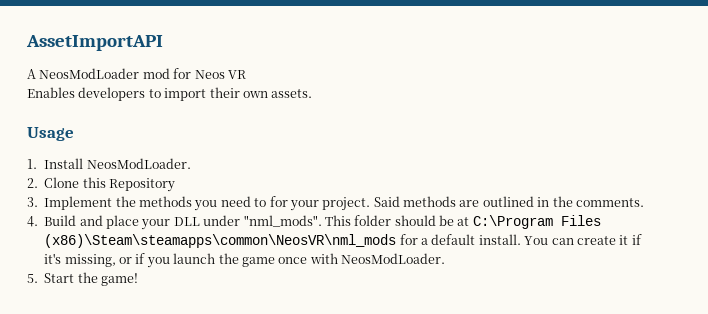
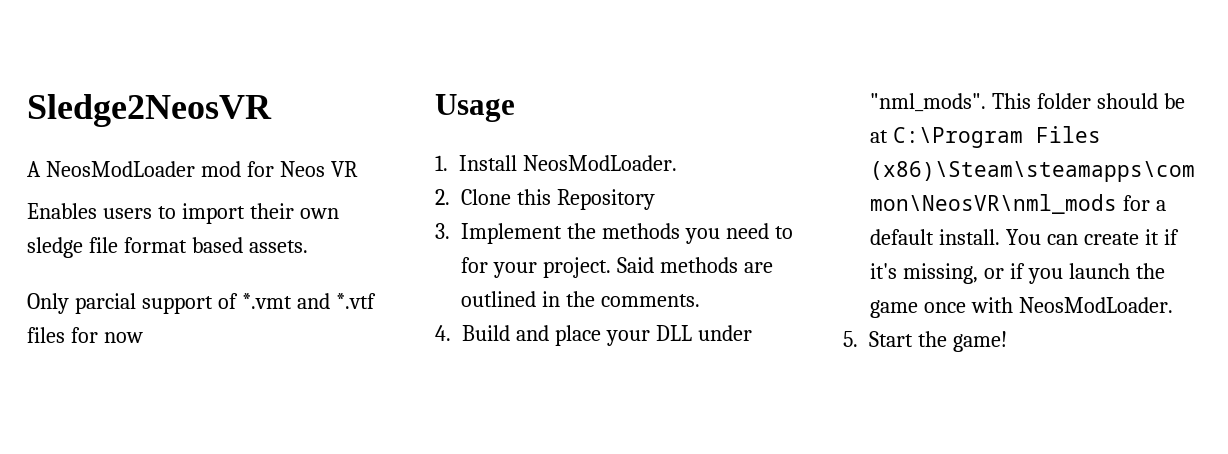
- AssetImportAPI
+ Sledge2NeosVR
- Enables developers to import their own assets.
+ Enables users to import their own sledge file format based assets.
+ Only parcial support of *.vmt and *.vtf files for now

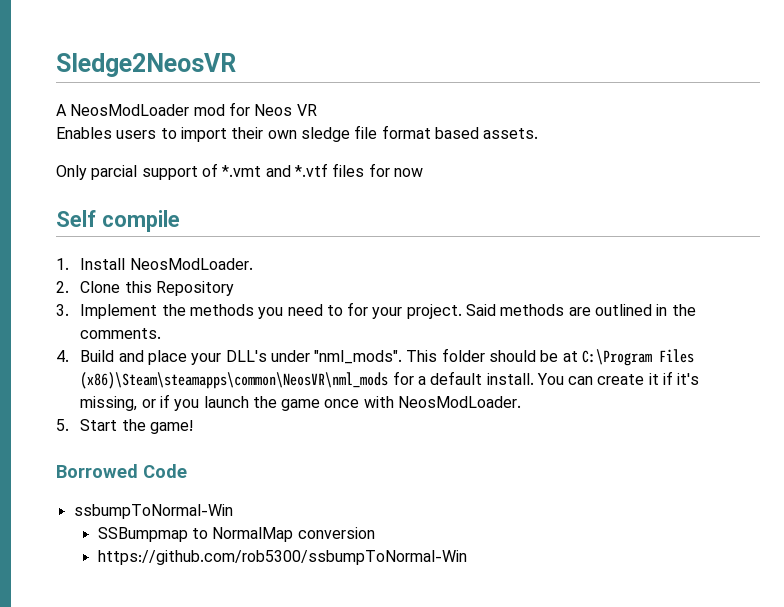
- Usage
+ Self compile
- 4. Build and place your DLL under "nml_mods".
+ 4. Build and place your DLL's under "nml_mods".
+ Borrowed Code
+ ssbumpToNormal-Win
+ SSBumpmap to NormalMap conversion
+ https://github.com/rob5300/ssbumpToNormal-Win

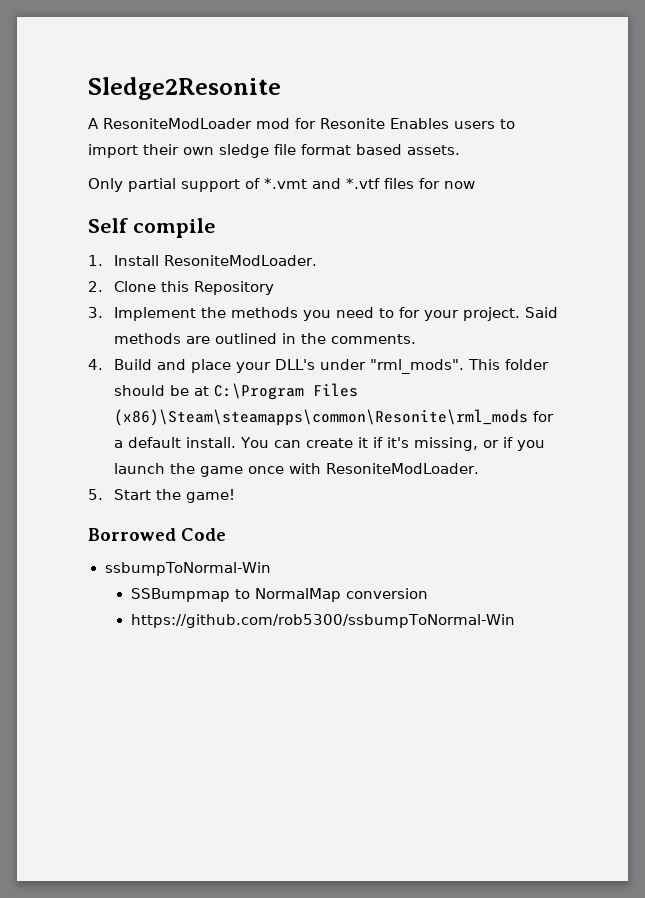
- Sledge2NeosVR
+ Sledge2Resonite
- A NeosModLoader mod for Neos VR
- Enables users to import their own sledge file format based assets.
+ A ResoniteModLoader mod for Resonite Enables users to import their own sledge file format based assets.
- Only parcial support of *.vmt and *.vtf files for now
+ Only partial support of *.vmt and *.vtf files for now
- 1. Install NeosModLoader.
+ 1. Install ResoniteModLoader.
- 4. Build and place your DLL's under "nml_mods".
+ 4. Build and place your DLL's under "rml_mods".
- This folder should be at C:\Program Files (x86)\Steam\steamapps\common\NeosVR\nml_mods for a default install.
+ This folder should be at C:\Program Files (x86)\Steam\steamapps\common\Resonite\rml_mods for a default install.
- You can create it if it's missing, or if you launch the game once with NeosModLoader.
+ You can create it if it's missing, or if you launch the game once with ResoniteModLoader.

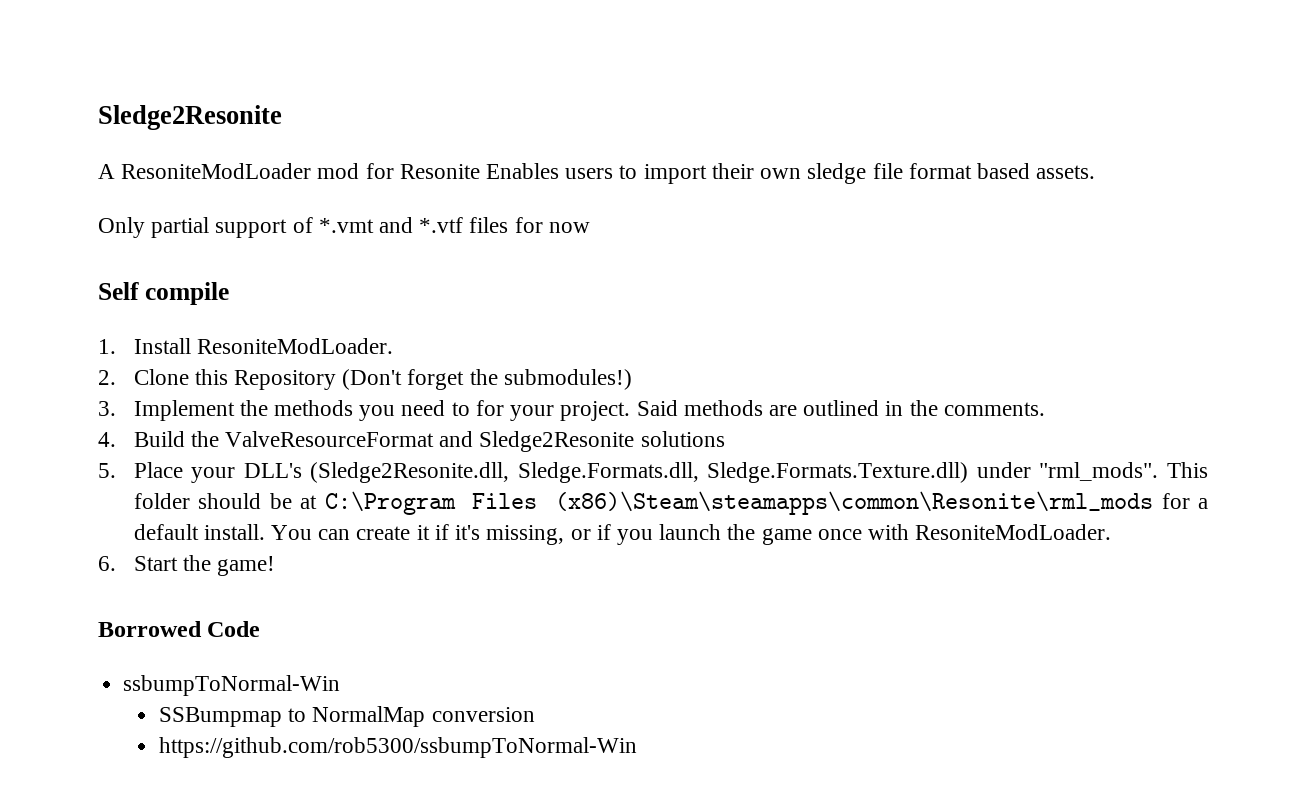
- 2. Clone this Repository
+ 2. Clone this Repository (Don't forget the submodules!)
- 4. Build and place your DLL's under "rml_mods".
+ 4. Build the ValveResourceFormat and Sledge2Resonite solutions
+ 5. Place your DLL's (Sledge2Resonite.dll, Sledge.Formats.dll, Sledge.Formats.Texture.dll) under "rml_mods".
- 5. Start the game!
+ 6. Start the game!

